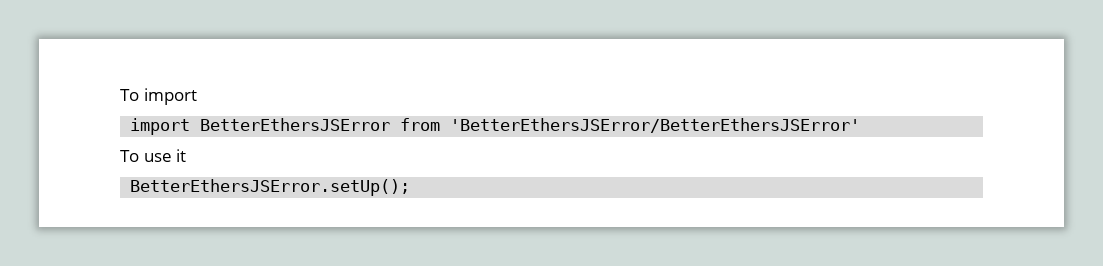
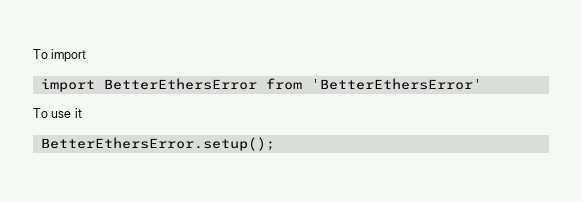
- import BetterEthersJSError from 'BetterEthersJSError/BetterEthersJSError'
+ import BetterEthersError from 'BetterEthersError'
- BetterEthersJSError.setUp();
+ BetterEthersError.setup();

